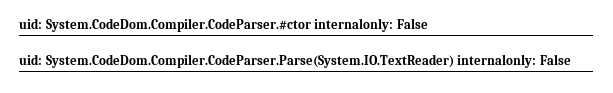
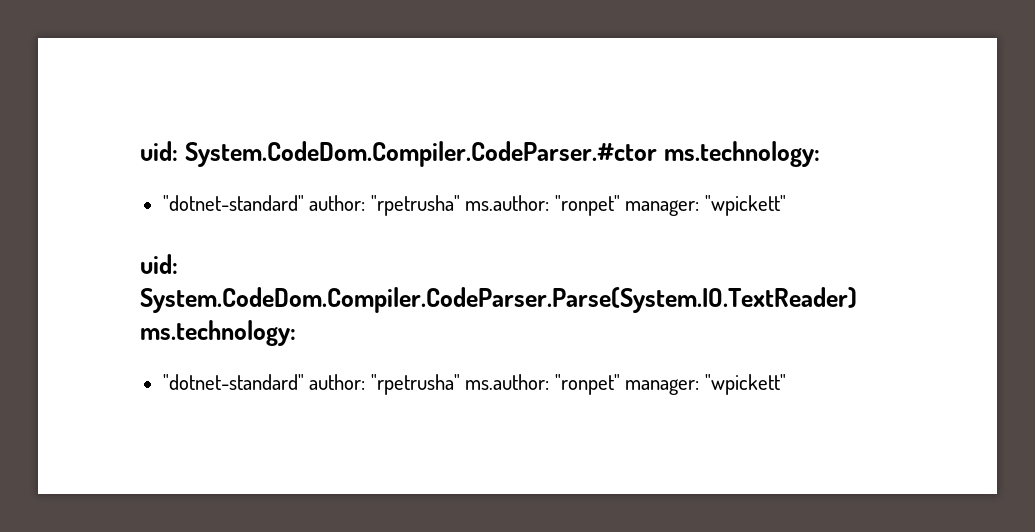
- uid: System.CodeDom.Compiler.CodeParser.#ctor internalonly: False
- uid: System.CodeDom.Compiler.CodeParser.Parse(System.IO.TextReader) internalonly: False
+ uid: System.CodeDom.Compiler.CodeParser.#ctor ms.technology:
+ "dotnet-standard" author: "rpetrusha" ms.author: "ronpet" manager: "wpickett"
+ uid: System.CodeDom.Compiler.CodeParser.Parse(System.IO.TextReader) ms.technology:
+ "dotnet-standard" author: "rpetrusha" ms.author: "ronpet" manager: "wpickett"

